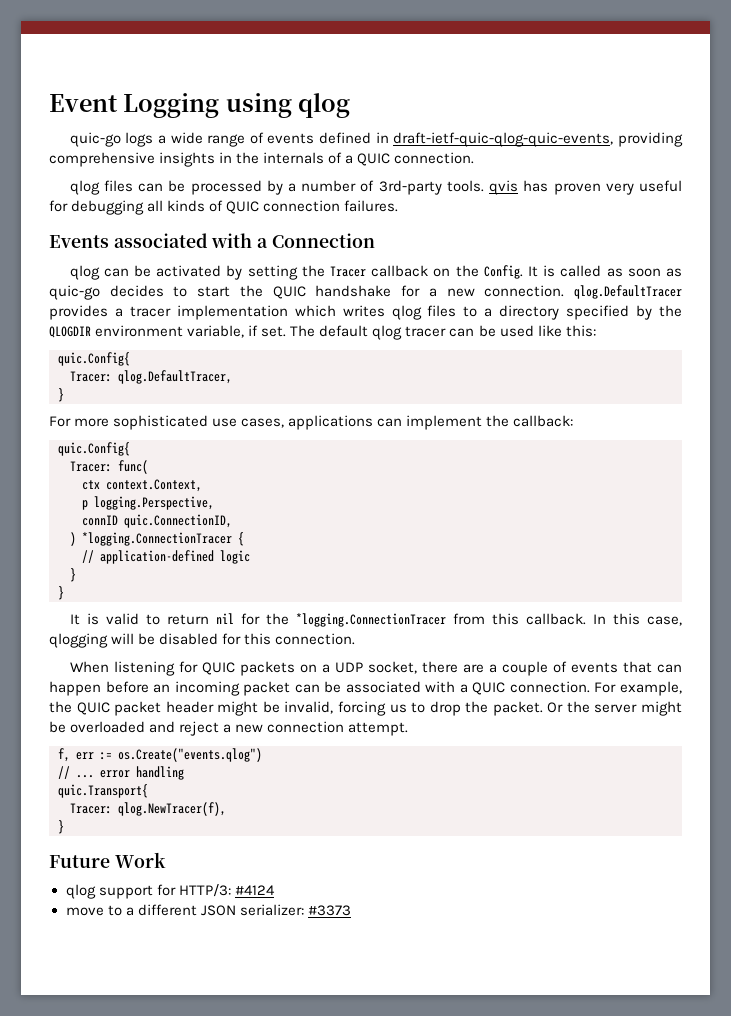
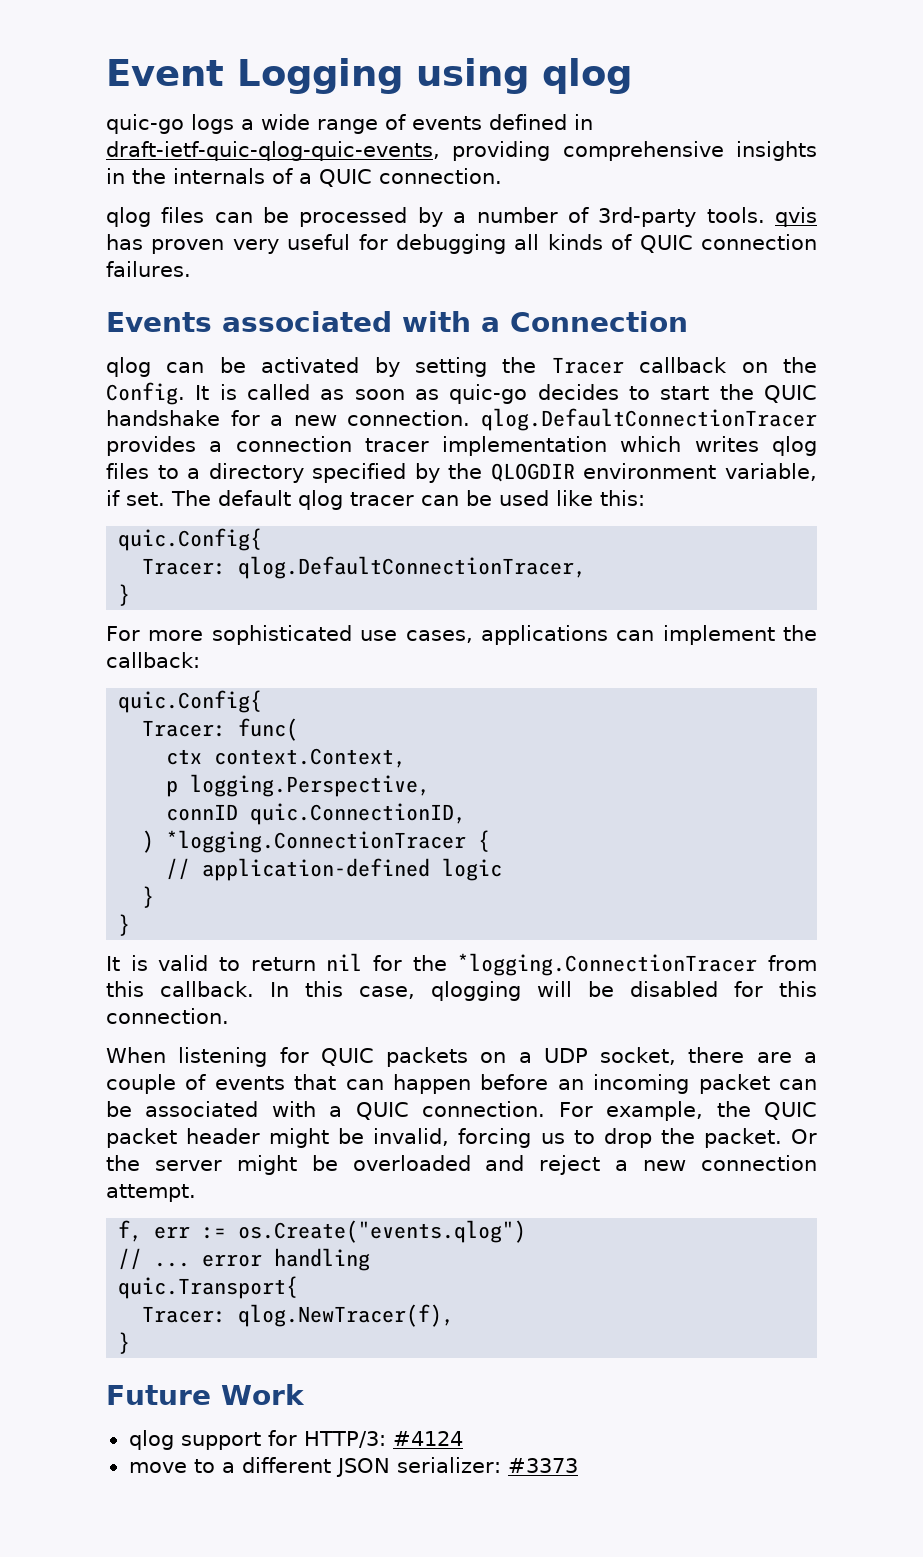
- It is called as soon as quic-go decides to start the QUIC handshake for a new connection. qlog.DefaultTracer provides a tracer implementation which writes qlog files to a directory specified by the QLOGDIR environment variable, if set.
+ It is called as soon as quic-go decides to start the QUIC handshake for a new connection. qlog.DefaultConnectionTracer provides a connection tracer implementation which writes qlog files to a directory specified by the QLOGDIR environment variable, if set.
- Tracer: qlog.DefaultTracer,
+ Tracer: qlog.DefaultConnectionTracer,

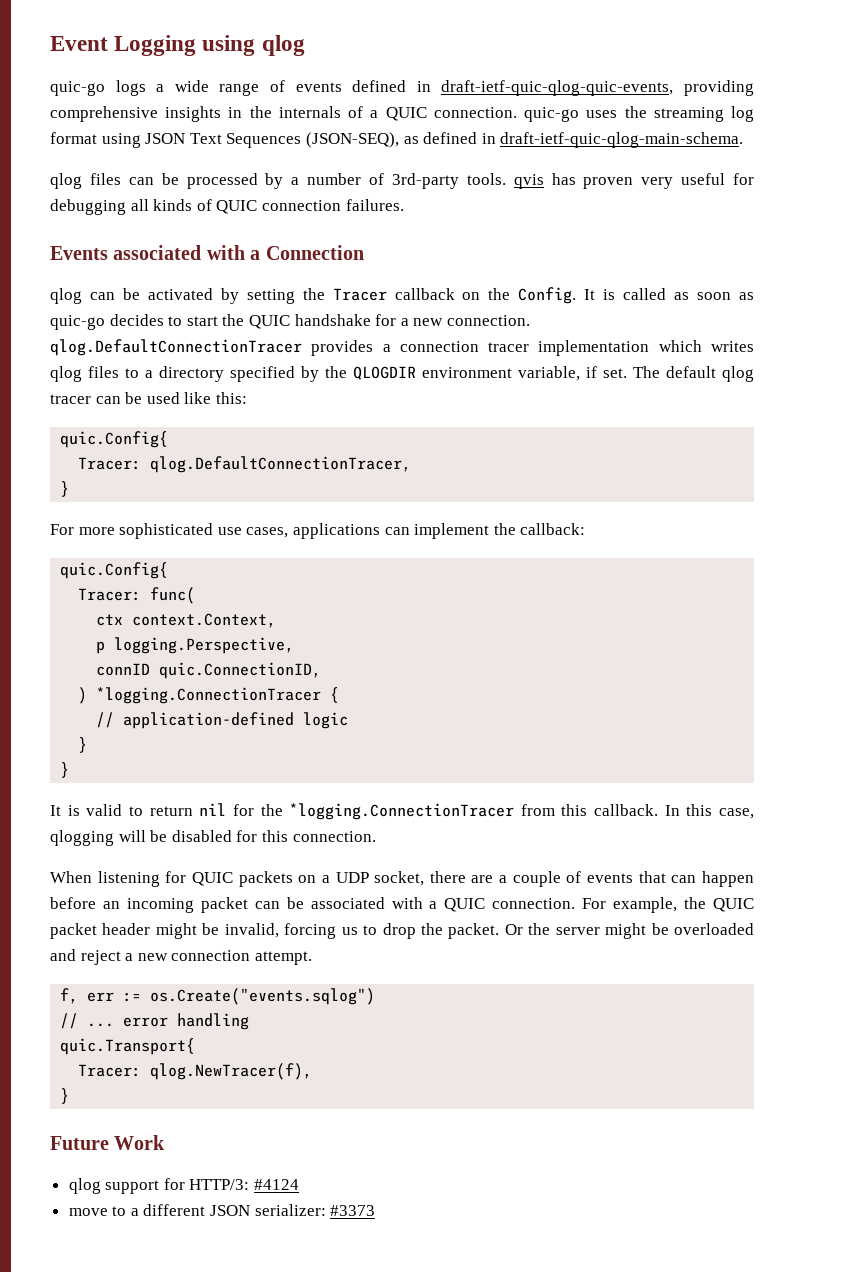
- quic-go logs a wide range of events defined in draft-ietf-quic-qlog-quic-events, providing comprehensive insights in the internals of a QUIC connection.
+ quic-go logs a wide range of events defined in draft-ietf-quic-qlog-quic-events, providing comprehensive insights in the internals of a QUIC connection. quic-go uses the streaming log format using JSON Text Sequences (JSON-SEQ), as defined in draft-ietf-quic-qlog-main-schema.
- f, err := os.Create("events.qlog")
+ f, err := os.Create("events.sqlog")

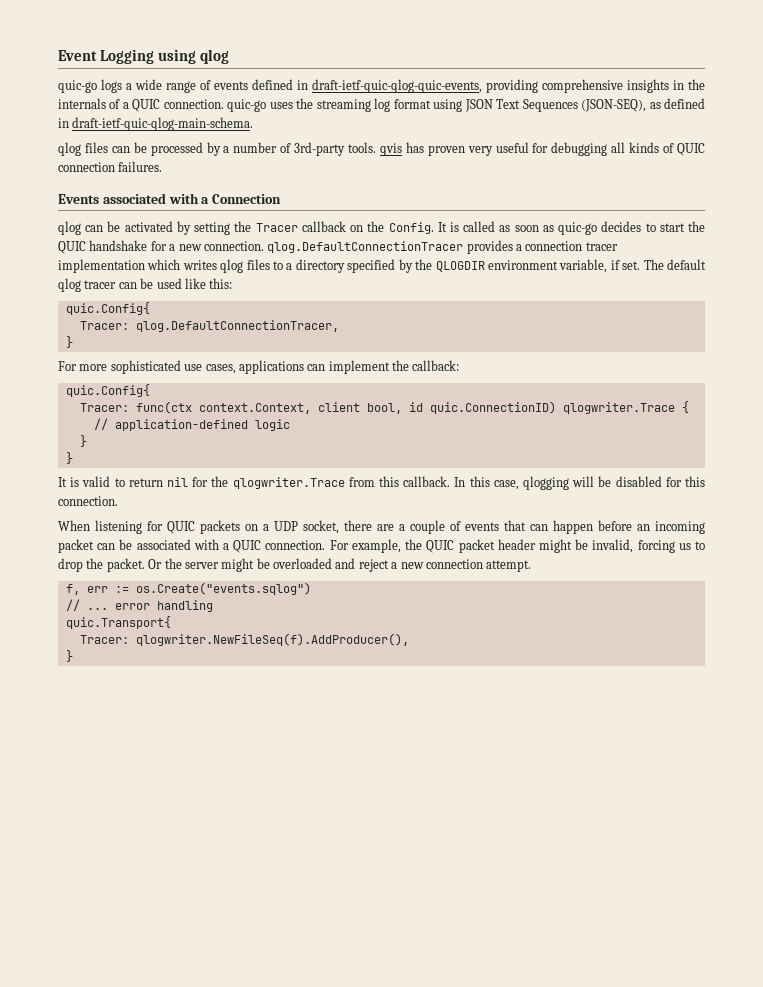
- Tracer: func(
- ctx context.Context,
- p logging.Perspective,
- connID quic.ConnectionID,
- ) *logging.ConnectionTracer {
+ Tracer: func(ctx context.Context, client bool, id quic.ConnectionID) qlogwriter.Trace {
- It is valid to return nil for the *logging.ConnectionTracer from this callback.
+ It is valid to return nil for the qlogwriter.Trace from this callback.
- Tracer: qlog.NewTracer(f),
+ Tracer: qlogwriter.NewFileSeq(f).AddProducer(),
  }
- Future Work
- qlog support for HTTP/3: #4124
- move to a different JSON serializer: #3373

